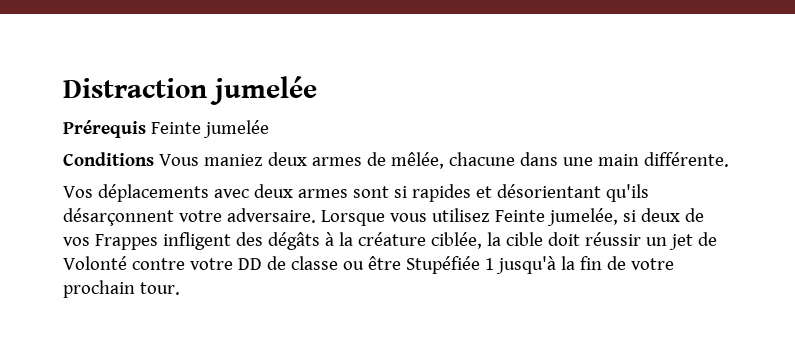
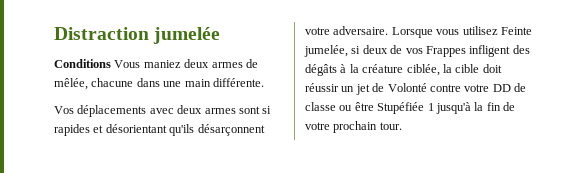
- Prérequis Feinte jumelée

